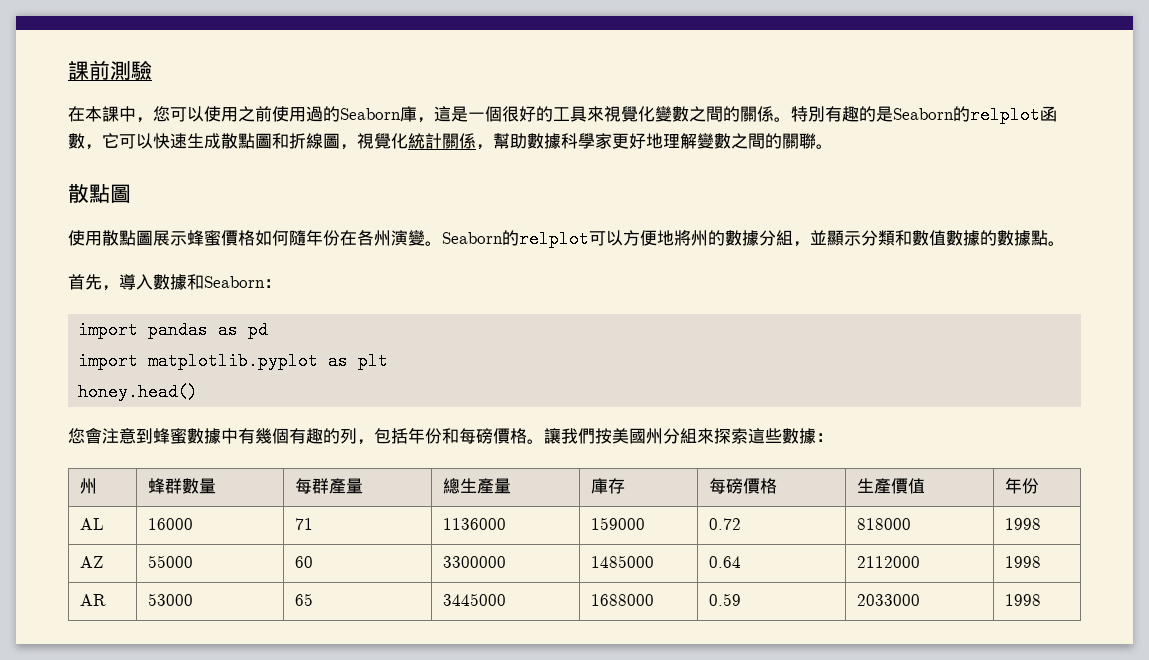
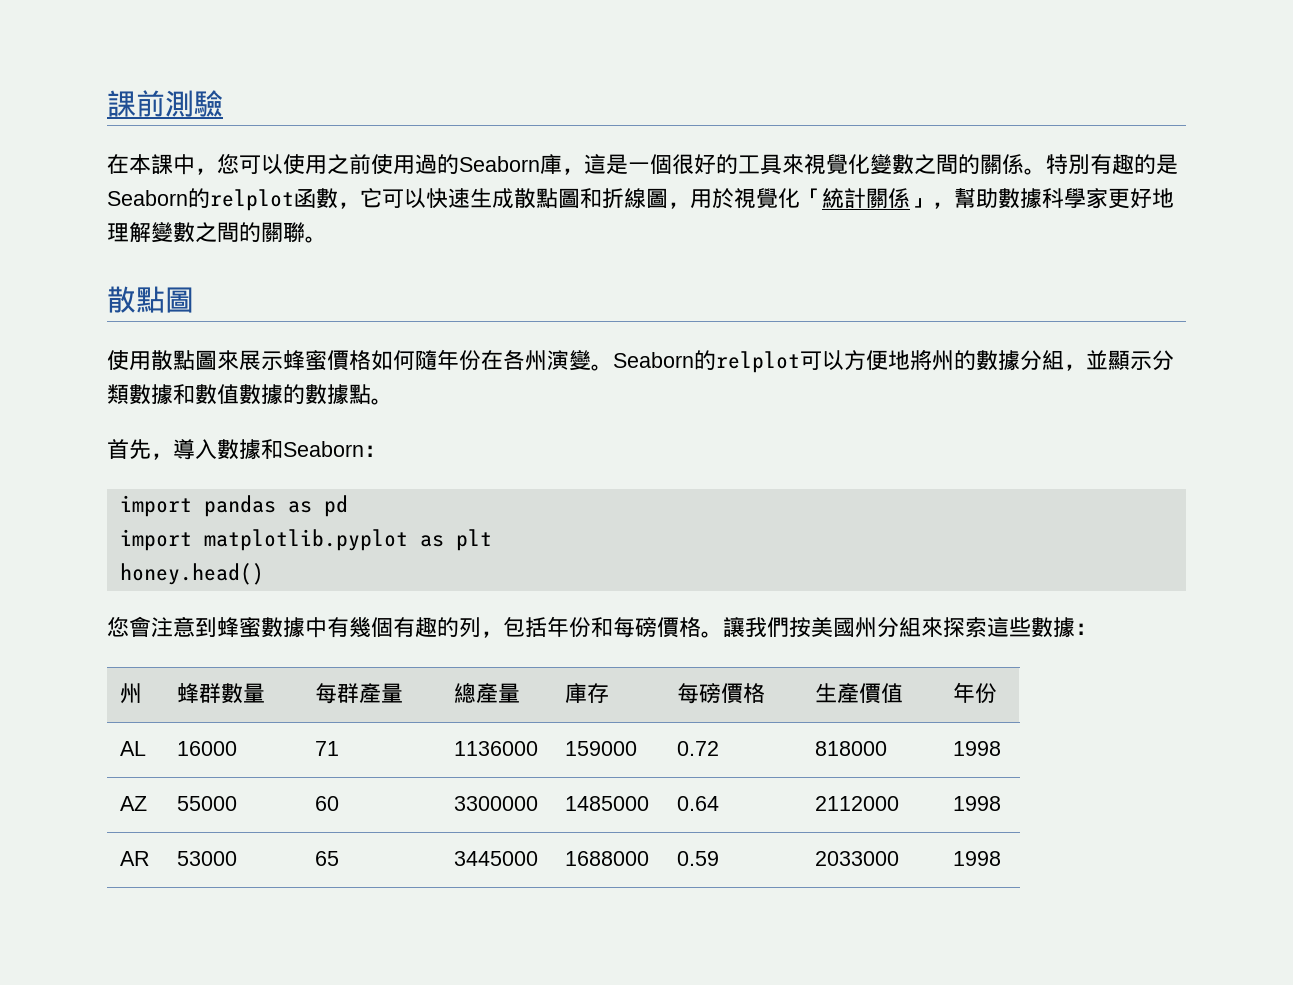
- 特別有趣的是Seaborn的relplot函數，它可以快速生成散點圖和折線圖，視覺化統計關係，幫助數據科學家更好地理解變數之間的關聯。
+ 特別有趣的是Seaborn的relplot函數，它可以快速生成散點圖和折線圖，用於視覺化「統計關係」，幫助數據科學家更好地理解變數之間的關聯。
- 使用散點圖展示蜂蜜價格如何隨年份在各州演變。
+ 使用散點圖來展示蜂蜜價格如何隨年份在各州演變。
- Seaborn的relplot可以方便地將州的數據分組，並顯示分類和數值數據的數據點。
+ Seaborn的relplot可以方便地將州的數據分組，並顯示分類數據和數值數據的數據點。
- 州 | 蜂群數量 | 每群產量 | 總生產量 | 庫存 | 每磅價格 | 生產價值 | 年份
+ 州 | 蜂群數量 | 每群產量 | 總產量 | 庫存 | 每磅價格 | 生產價值 | 年份

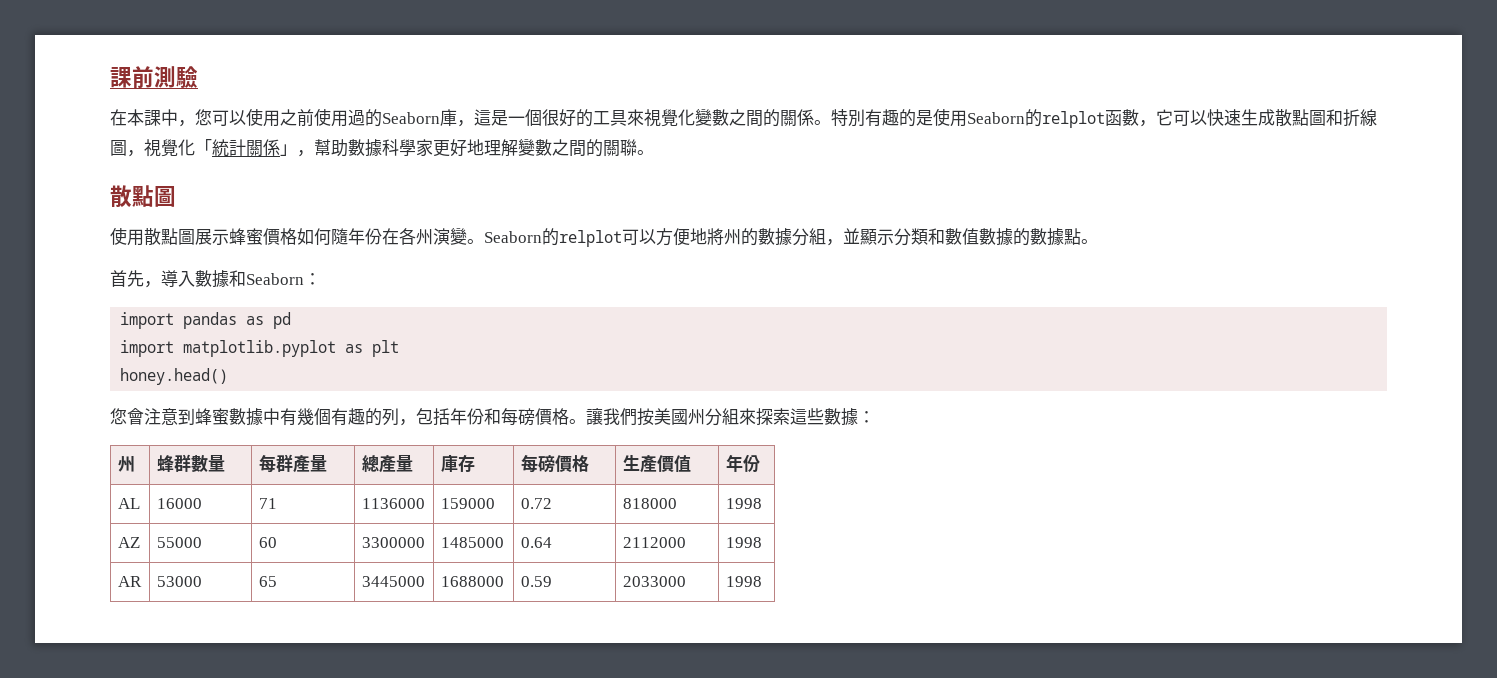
- 特別有趣的是Seaborn的relplot函數，它可以快速生成散點圖和折線圖，用於視覺化「統計關係」，幫助數據科學家更好地理解變數之間的關聯。
+ 特別有趣的是使用Seaborn的relplot函數，它可以快速生成散點圖和折線圖，視覺化「統計關係」，幫助數據科學家更好地理解變數之間的關聯。
- 使用散點圖來展示蜂蜜價格如何隨年份在各州演變。
+ 使用散點圖展示蜂蜜價格如何隨年份在各州演變。
- Seaborn的relplot可以方便地將州的數據分組，並顯示分類數據和數值數據的數據點。
+ Seaborn的relplot可以方便地將州的數據分組，並顯示分類和數值數據的數據點。

